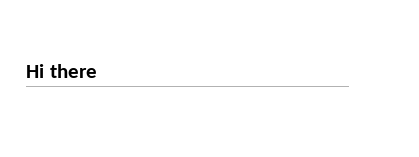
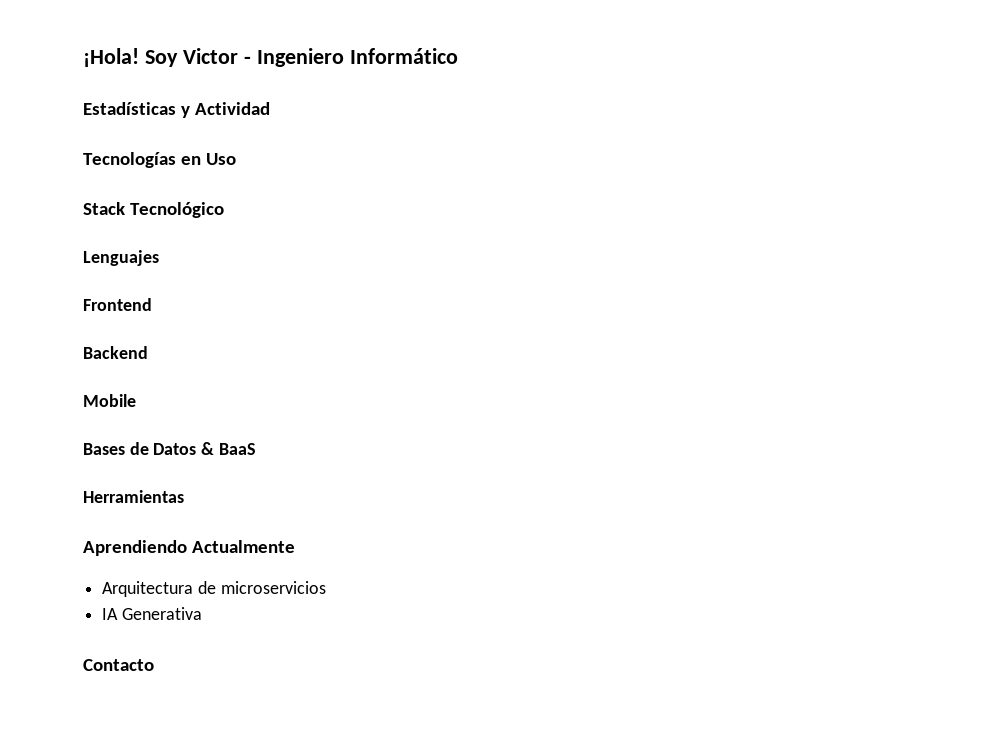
- Hi there
+ ¡Hola! Soy Victor - Ingeniero Informático
+ Estadísticas y Actividad
+ Tecnologías en Uso
+ Stack Tecnológico
+ Lenguajes
+ Frontend
+ Backend
+ Mobile
+ Bases de Datos & BaaS
+ Herramientas
+ Aprendiendo Actualmente
+ Arquitectura de microservicios
+ IA Generativa
+ Contacto

